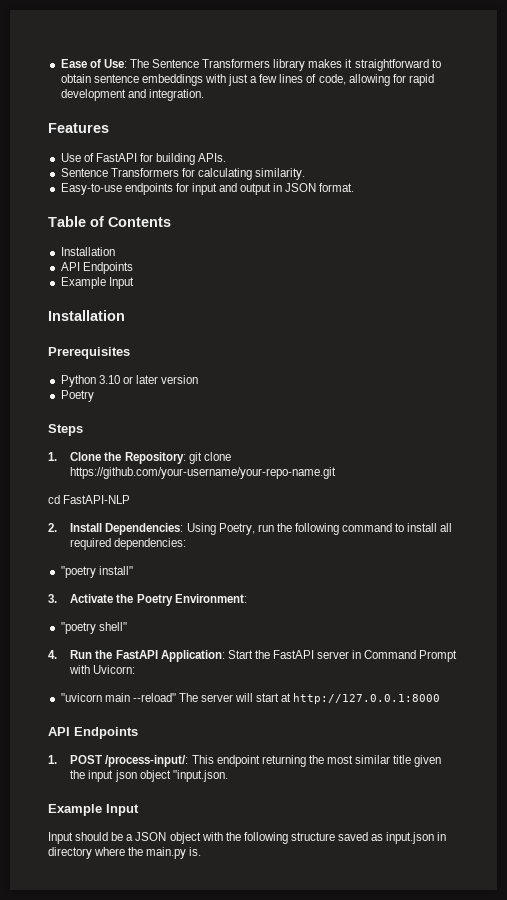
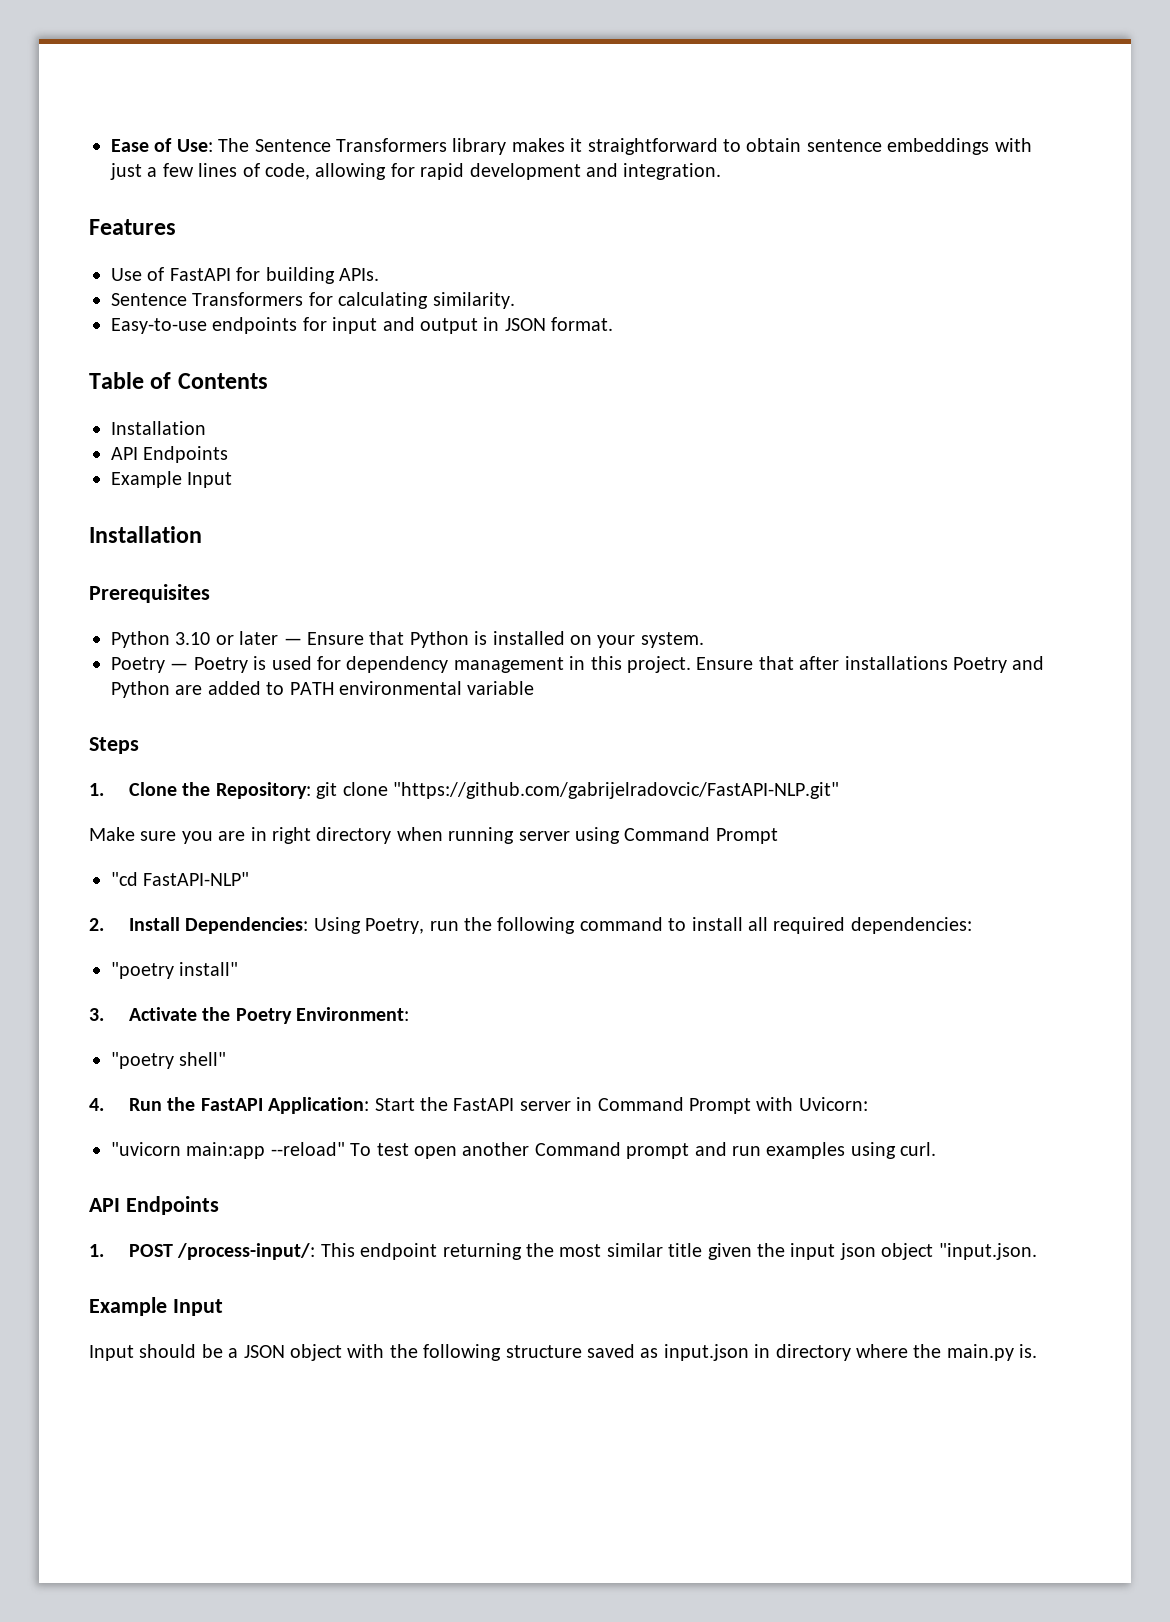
- Python 3.10 or later version
- Poetry
+ Python 3.10 or later — Ensure that Python is installed on your system.
+ Poetry — Poetry is used for dependency management in this project. Ensure that after installations Poetry and Python are added to PATH environmental variable
- 1. Clone the Repository: git clone https://github.com/your-username/your-repo-name.git
- cd FastAPI-NLP
+ 1. Clone the Repository: git clone "https://github.com/gabrijelradovcic/FastAPI-NLP.git"
+ Make sure you are in right directory when running server using Command Prompt
+ "cd FastAPI-NLP"
- "uvicorn main --reload" The server will start at http://127.0.0.1:8000
+ "uvicorn main:app --reload" To test open another Command prompt and run examples using curl.

